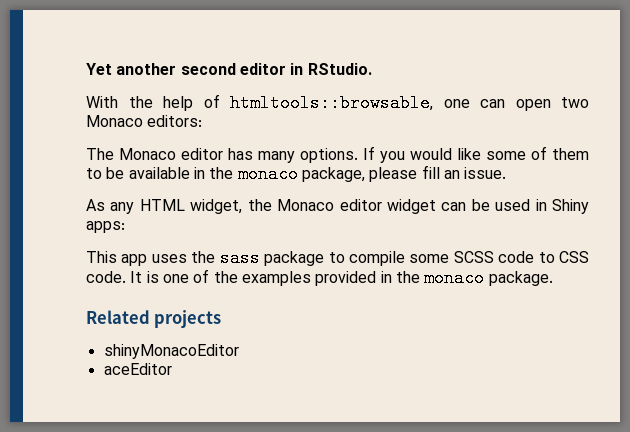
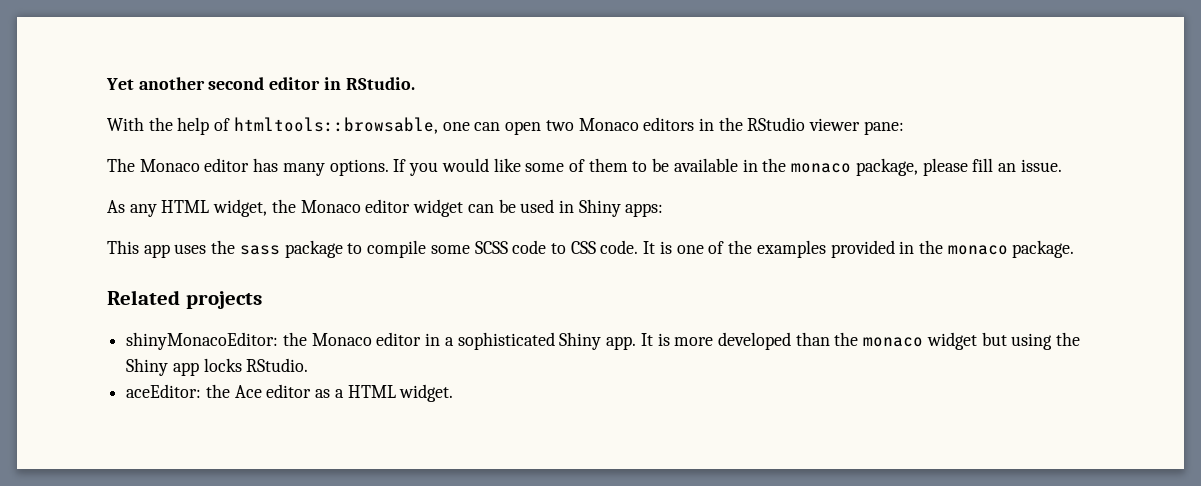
- With the help of htmltools::browsable, one can open two Monaco editors:
+ With the help of htmltools::browsable, one can open two Monaco editors in the RStudio viewer pane:
- shinyMonacoEditor
- aceEditor
+ shinyMonacoEditor: the Monaco editor in a sophisticated Shiny app. It is more developed than the monaco widget but using the Shiny app locks RStudio.
+ aceEditor: the Ace editor as a HTML widget.

